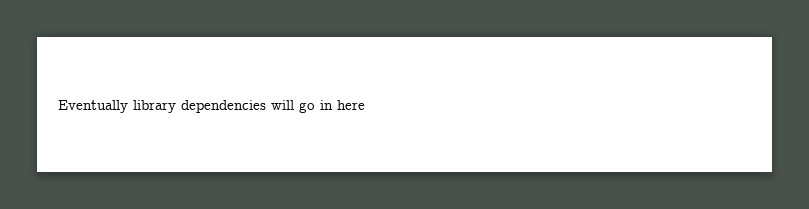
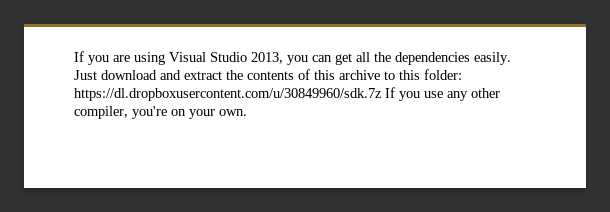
- Eventually library dependencies will go in here
+ If you are using Visual Studio 2013, you can get all the dependencies easily. Just download and extract the contents of this archive to this folder: https://dl.dropboxusercontent.com/u/30849960/sdk.7z If you use any other compiler, you're on your own.

